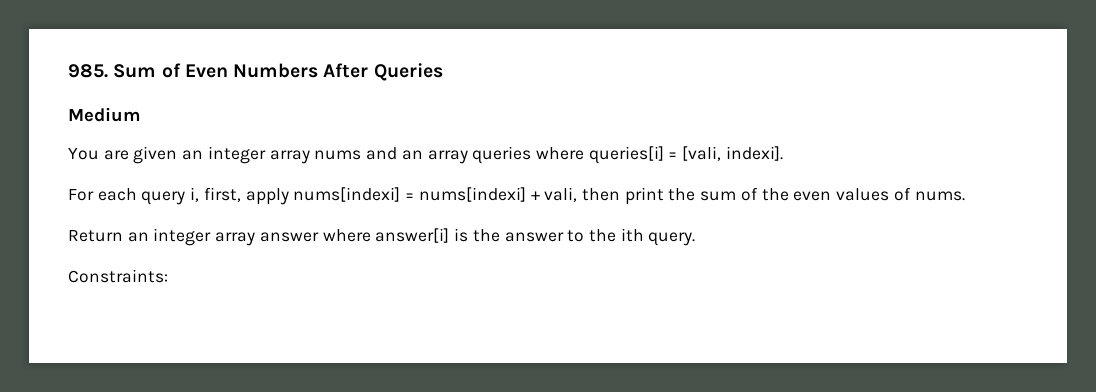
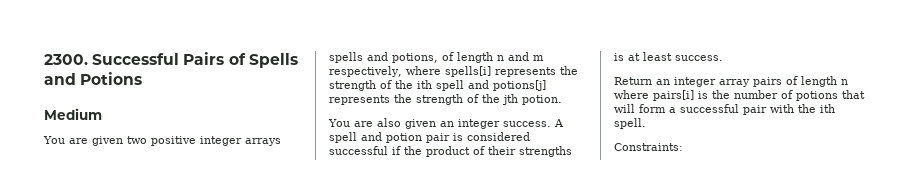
- 985. Sum of Even Numbers After Queries
+ 2300. Successful Pairs of Spells and Potions
  Medium
- You are given an integer array nums and an array queries where queries[i] = [vali, indexi].
- For each query i, first, apply nums[indexi] = nums[indexi] + vali, then print the sum of the even values of nums.
- Return an integer array answer where answer[i] is the answer to the ith query.
+ You are given two positive integer arrays spells and potions, of length n and m respectively, where spells[i] represents the strength of the ith spell and potions[j] represents the strength of the jth potion.
+ You are also given an integer success. A spell and potion pair is considered successful if the product of their strengths is at least success.
+ Return an integer array pairs of length n where pairs[i] is the number of potions that will form a successful pair with the ith spell.

